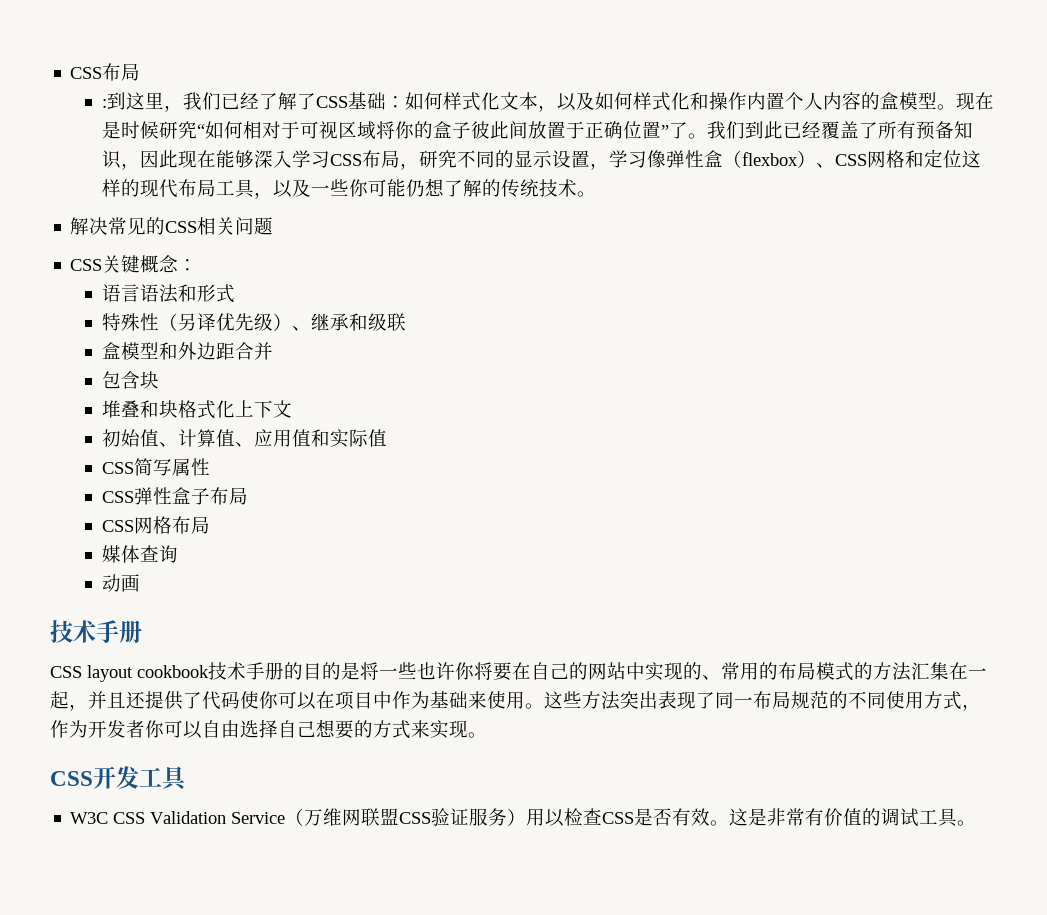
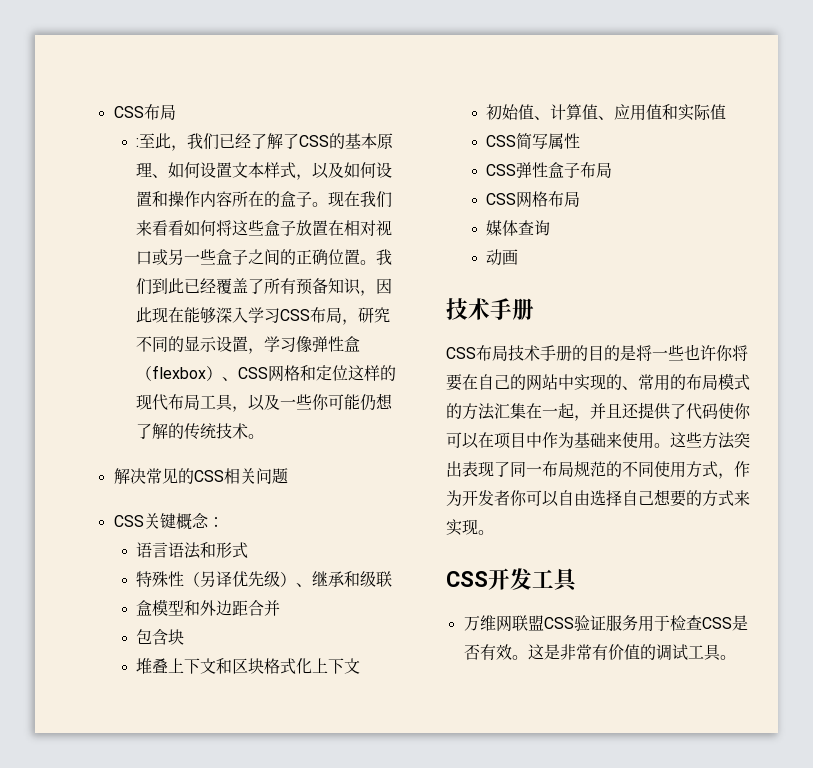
- :到这里，我们已经了解了CSS基础：如何样式化文本，以及如何样式化和操作内置个人内容的盒模型。现在是时候研究“如何相对于可视区域将你的盒子彼此间放置于正确位置”了。
+ :至此，我们已经了解了CSS的基本原理、如何设置文本样式，以及如何设置和操作内容所在的盒子。现在我们来看看如何将这些盒子放置在相对视口或另一些盒子之间的正确位置。
- 堆叠和块格式化上下文
+ 堆叠上下文和区块格式化上下文
- CSS layout cookbook技术手册的目的是将一些也许你将要在自己的网站中实现的、常用的布局模式的方法汇集在一起，并且还提供了代码使你可以在项目中作为基础来使用。
+ CSS布局技术手册的目的是将一些也许你将要在自己的网站中实现的、常用的布局模式的方法汇集在一起，并且还提供了代码使你可以在项目中作为基础来使用。
- W3C CSS Validation Service（万维网联盟CSS验证服务）用以检查CSS是否有效。
+ 万维网联盟CSS验证服务用于检查CSS是否有效。

